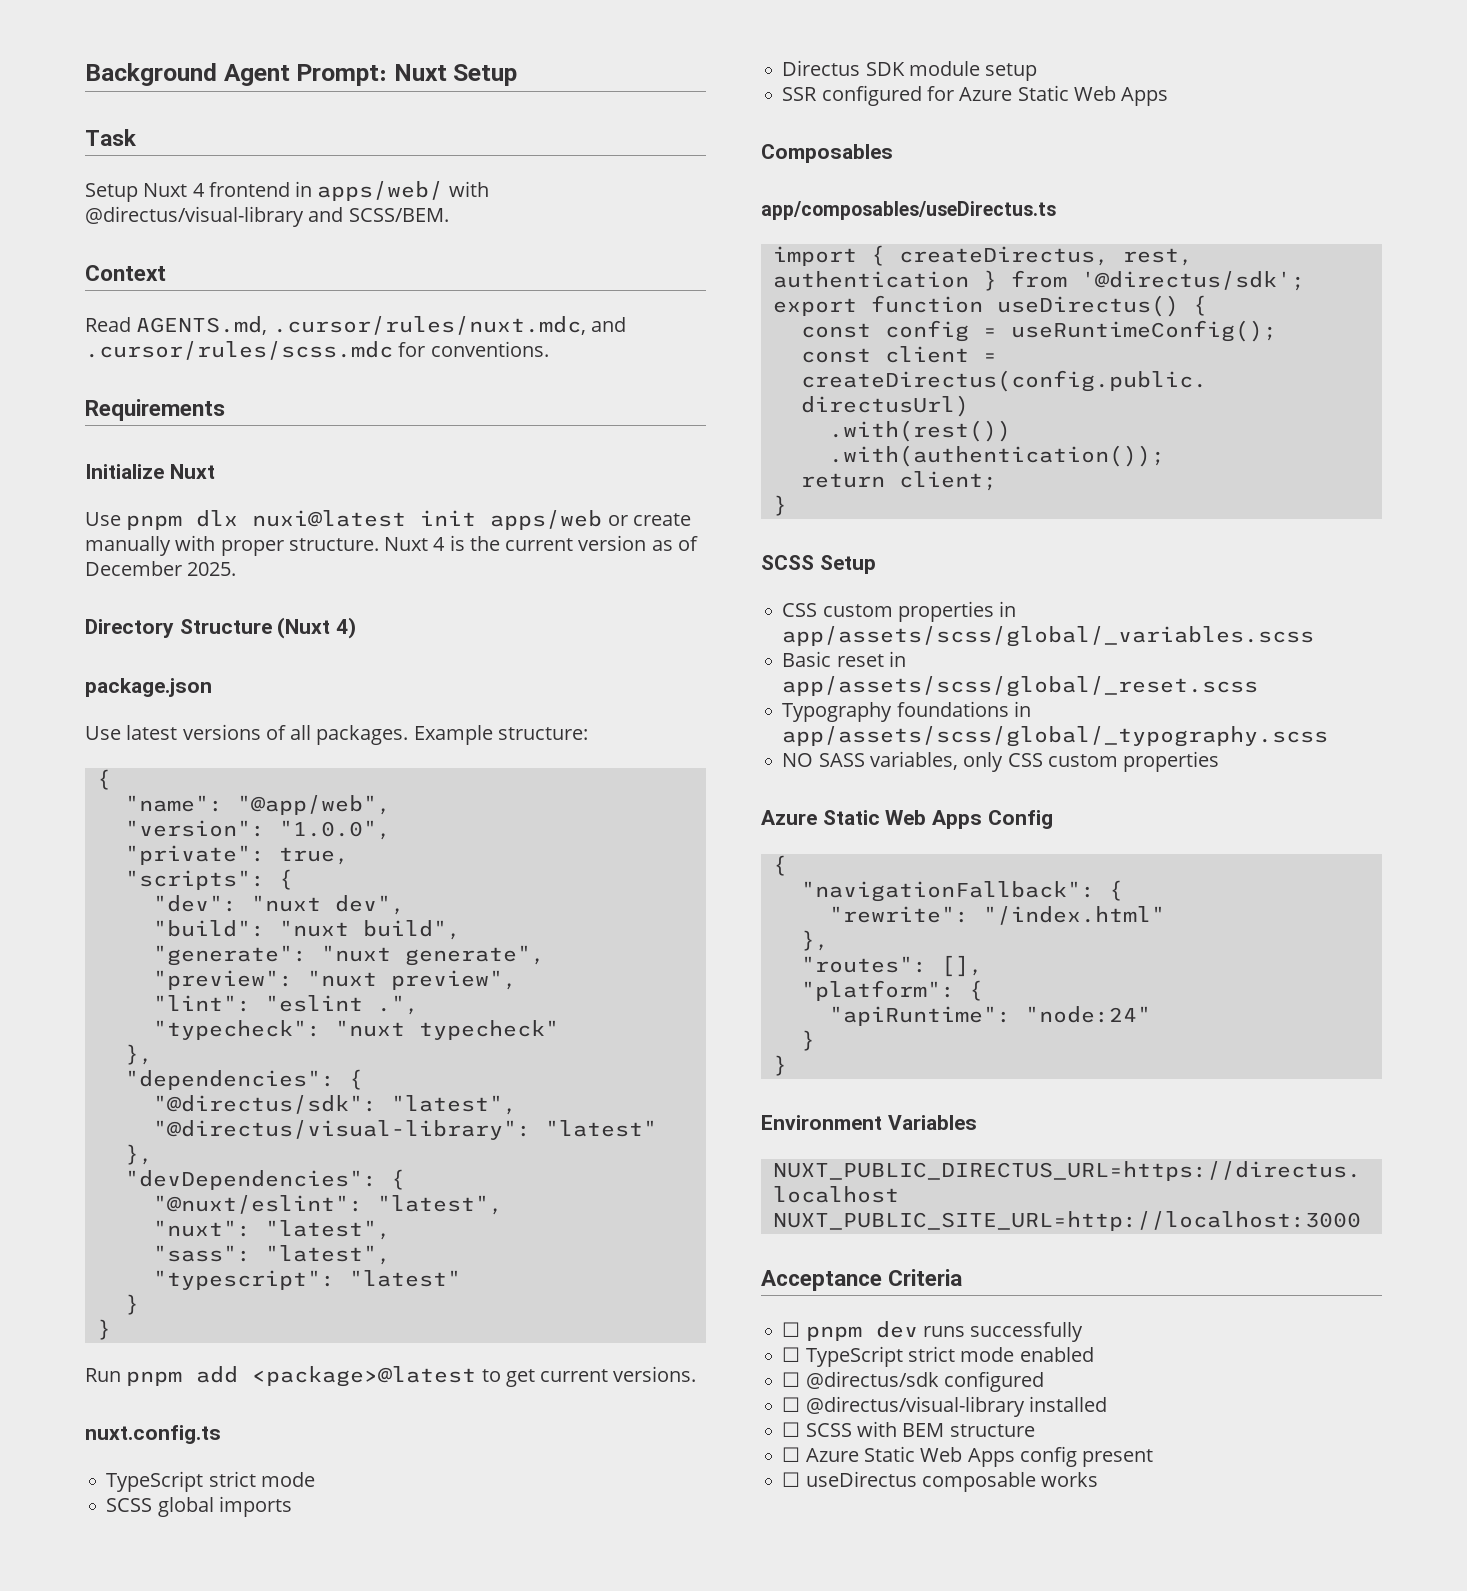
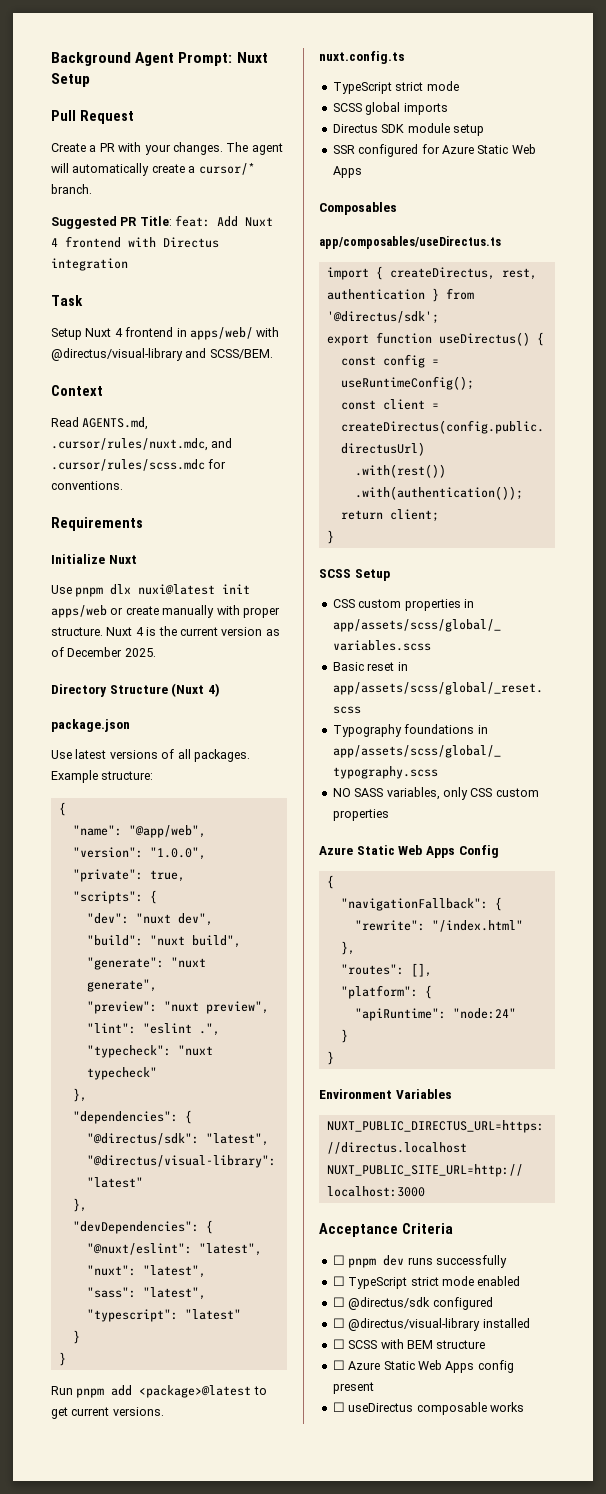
+ Pull Request
+ Create a PR with your changes. The agent will automatically create a cursor/* branch.
+ Suggested PR Title: feat: Add Nuxt 4 frontend with Directus integration

